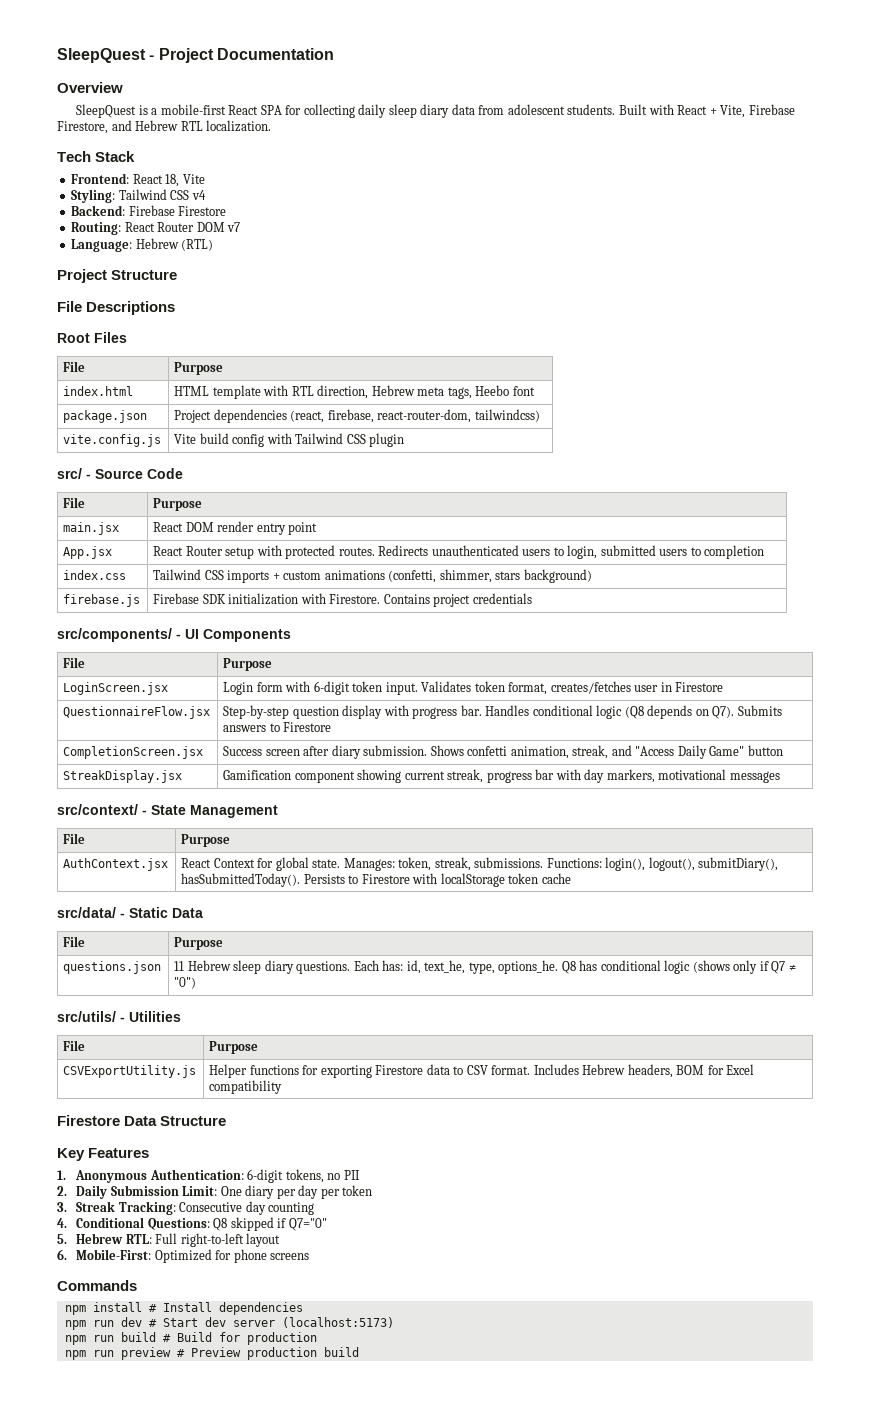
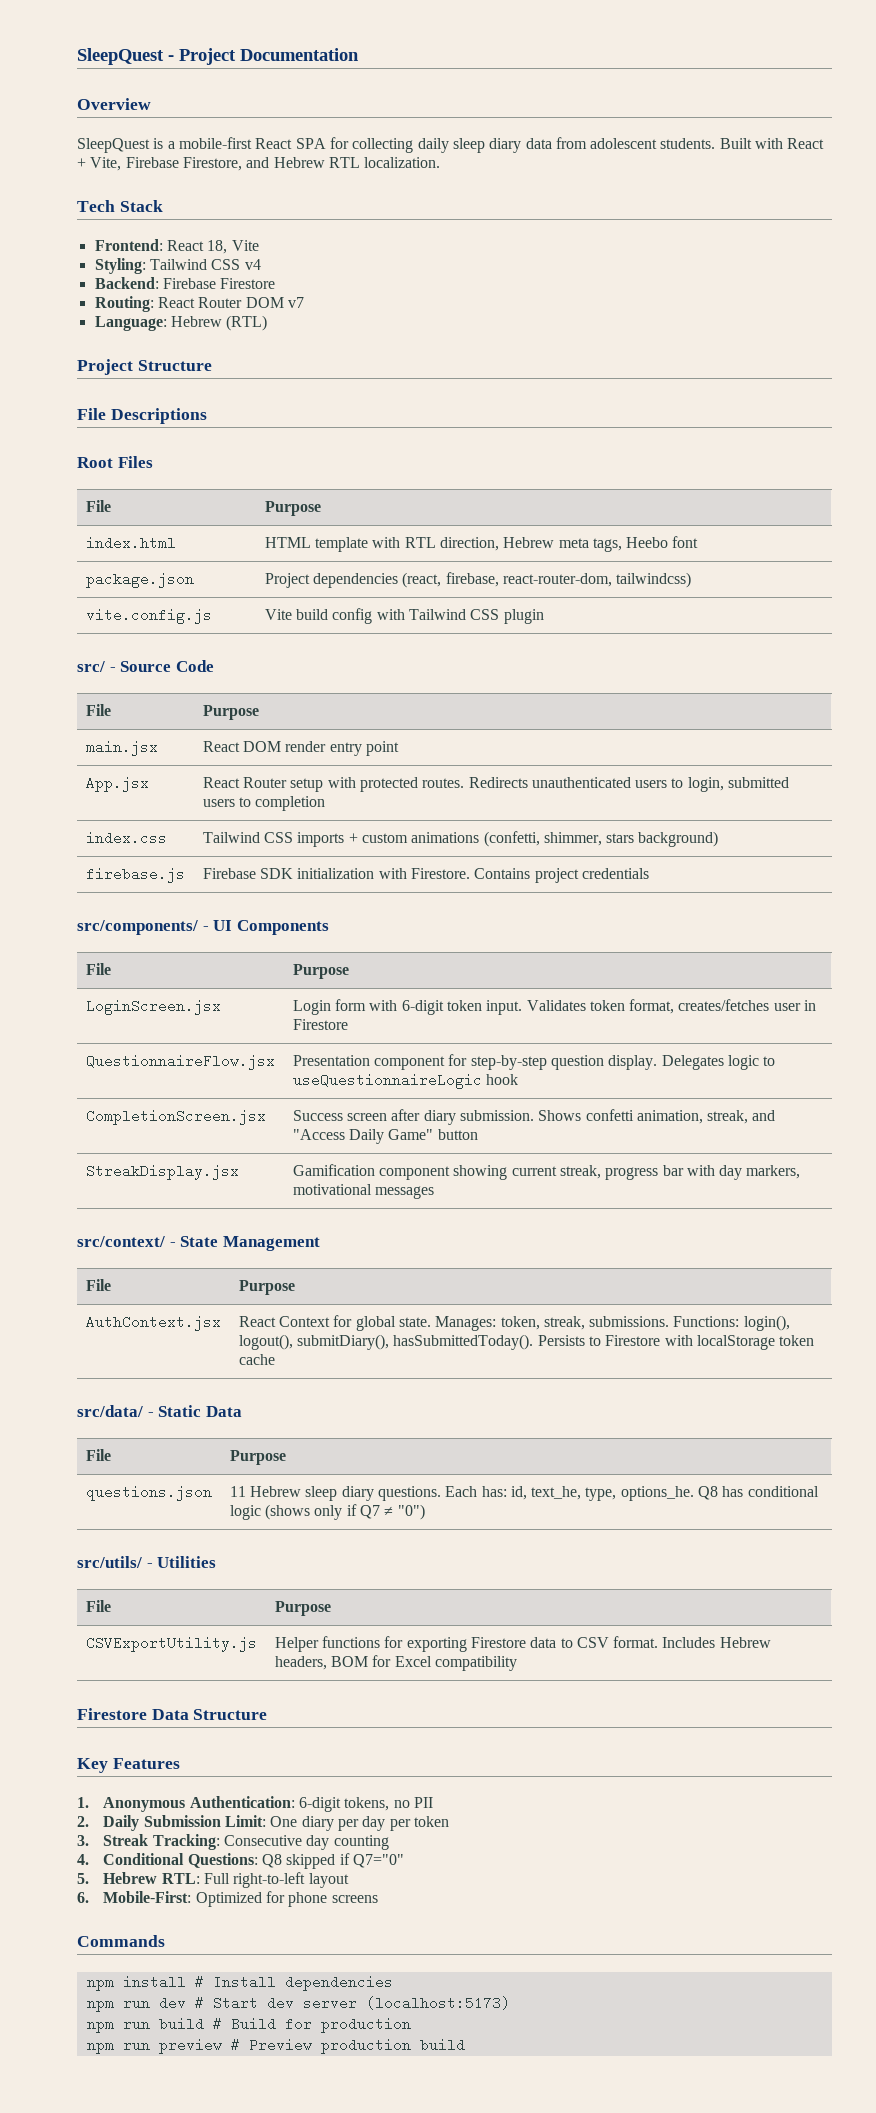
- QuestionnaireFlow.jsx | Step-by-step question display with progress bar. Handles conditional logic (Q8 depends on Q7). Submits answers to Firestore
+ QuestionnaireFlow.jsx | Presentation component for step-by-step question display. Delegates logic to useQuestionnaireLogic hook

